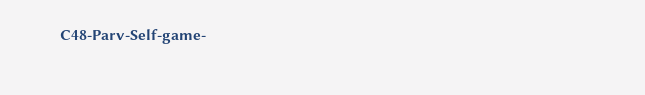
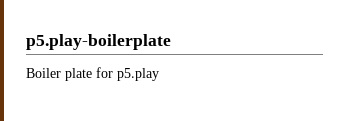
- C48-Parv-Self-game-
+ p5.play-boilerplate
+ Boiler plate for p5.play

